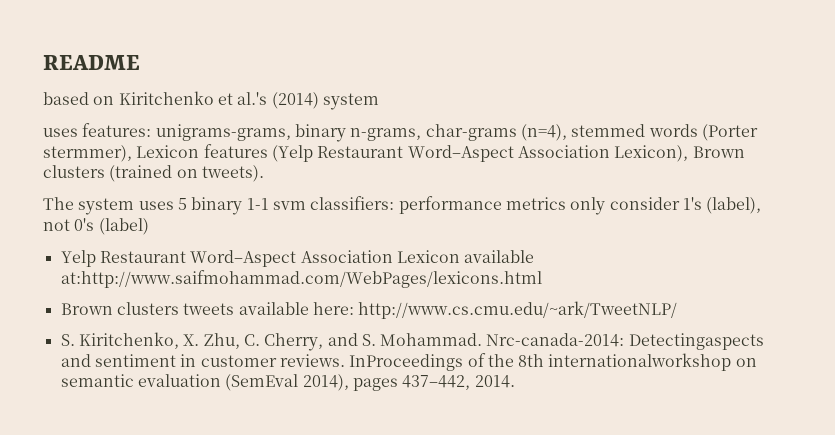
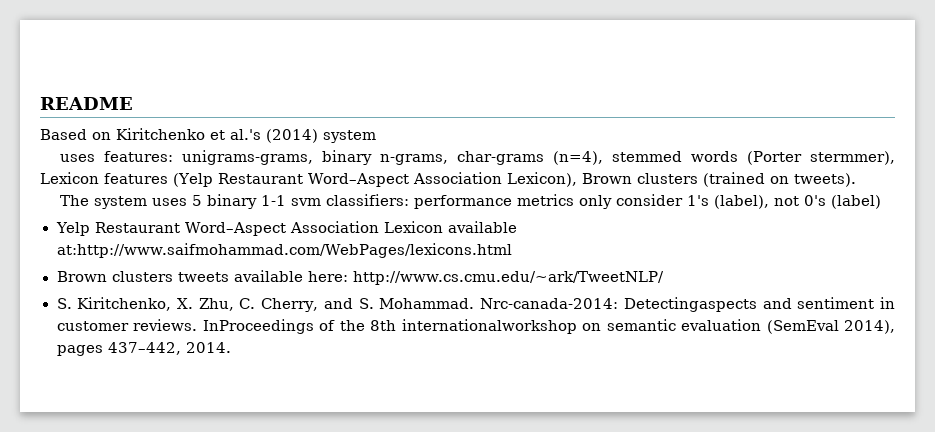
- based on Kiritchenko et al.'s (2014) system
+ Based on Kiritchenko et al.'s (2014) system

